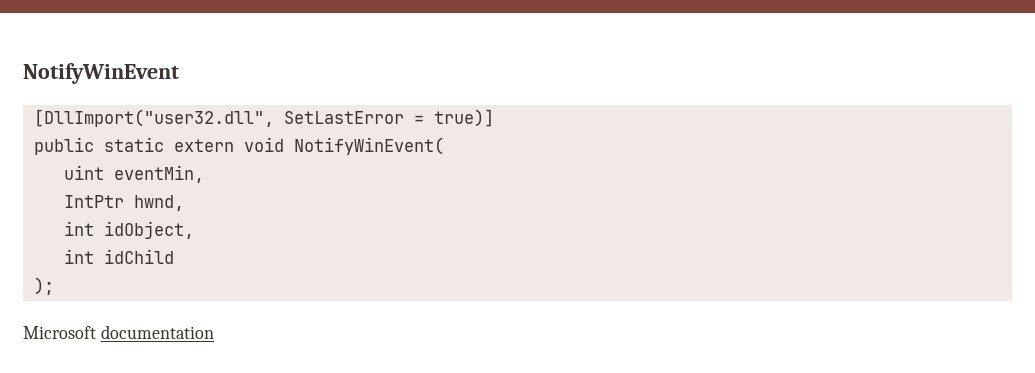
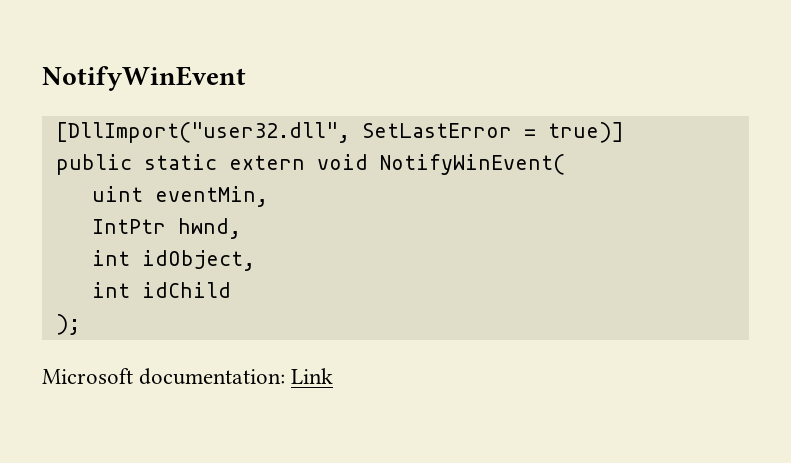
- Microsoft documentation
+ Microsoft documentation: Link

